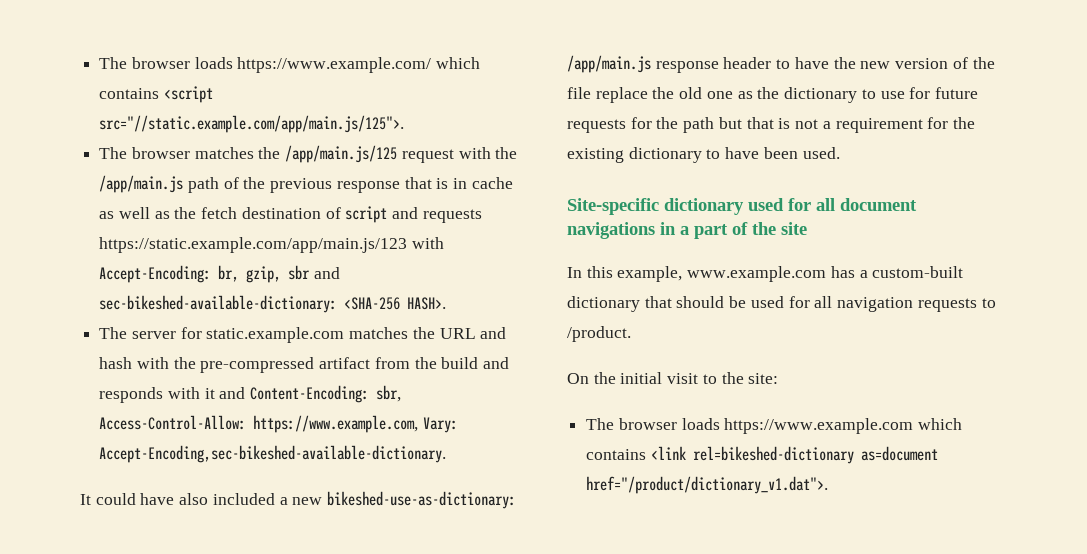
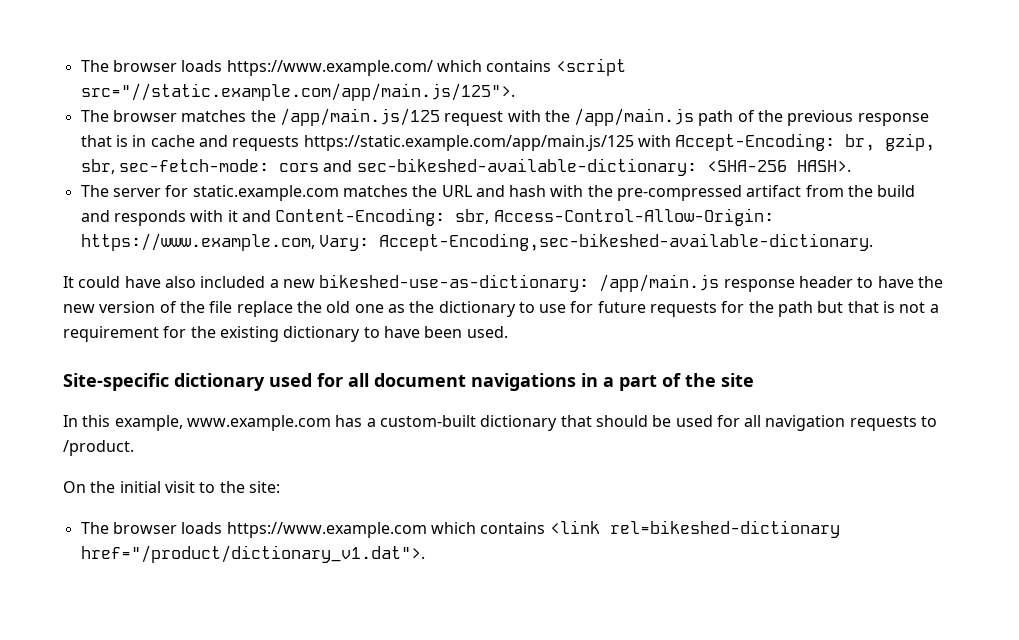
- The browser matches the /app/main.js/125 request with the /app/main.js path of the previous response that is in cache as well as the fetch destination of script and requests https://static.example.com/app/main.js/123 with Accept-Encoding: br, gzip, sbr and sec-bikeshed-available-dictionary: <SHA-256 HASH>.
+ The browser matches the /app/main.js/125 request with the /app/main.js path of the previous response that is in cache and requests https://static.example.com/app/main.js/125 with Accept-Encoding: br, gzip, sbr, sec-fetch-mode: cors and sec-bikeshed-available-dictionary: <SHA-256 HASH>.
- The server for static.example.com matches the URL and hash with the pre-compressed artifact from the build and responds with it and Content-Encoding: sbr, Access-Control-Allow: https://www.example.com, Vary: Accept-Encoding,sec-bikeshed-available-dictionary.
+ The server for static.example.com matches the URL and hash with the pre-compressed artifact from the build and responds with it and Content-Encoding: sbr, Access-Control-Allow-Origin: https://www.example.com, Vary: Accept-Encoding,sec-bikeshed-available-dictionary.
- The browser loads https://www.example.com which contains <link rel=bikeshed-dictionary as=document href="/product/dictionary_v1.dat">.
+ The browser loads https://www.example.com which contains <link rel=bikeshed-dictionary href="/product/dictionary_v1.dat">.

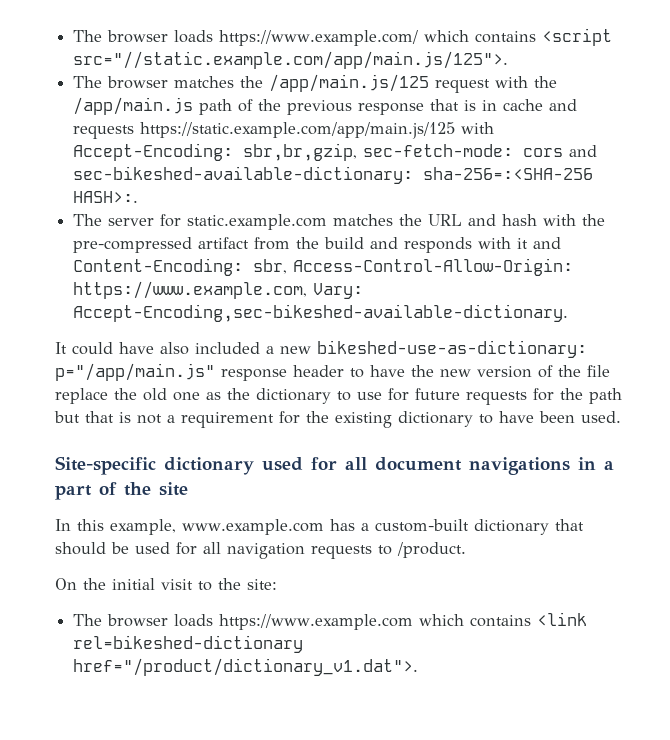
- The browser matches the /app/main.js/125 request with the /app/main.js path of the previous response that is in cache and requests https://static.example.com/app/main.js/125 with Accept-Encoding: br, gzip, sbr, sec-fetch-mode: cors and sec-bikeshed-available-dictionary: <SHA-256 HASH>.
+ The browser matches the /app/main.js/125 request with the /app/main.js path of the previous response that is in cache and requests https://static.example.com/app/main.js/125 with Accept-Encoding: sbr,br,gzip, sec-fetch-mode: cors and sec-bikeshed-available-dictionary: sha-256=:<SHA-256 HASH>:.
- It could have also included a new bikeshed-use-as-dictionary: /app/main.js response header to have the new version of the file replace the old one as the dictionary to use for future requests for the path but that is not a requirement for the existing dictionary to have been used.
+ It could have also included a new bikeshed-use-as-dictionary: p="/app/main.js" response header to have the new version of the file replace the old one as the dictionary to use for future requests for the path but that is not a requirement for the existing dictionary to have been used.

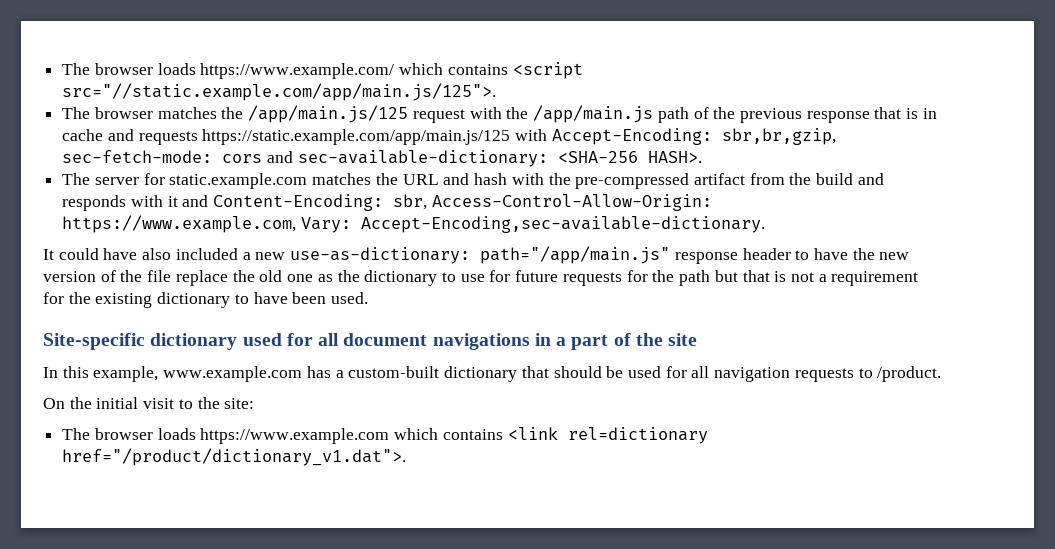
- The browser matches the /app/main.js/125 request with the /app/main.js path of the previous response that is in cache and requests https://static.example.com/app/main.js/125 with Accept-Encoding: sbr,br,gzip, sec-fetch-mode: cors and sec-bikeshed-available-dictionary: sha-256=:<SHA-256 HASH>:.
+ The browser matches the /app/main.js/125 request with the /app/main.js path of the previous response that is in cache and requests https://static.example.com/app/main.js/125 with Accept-Encoding: sbr,br,gzip, sec-fetch-mode: cors and sec-available-dictionary: <SHA-256 HASH>.
- The server for static.example.com matches the URL and hash with the pre-compressed artifact from the build and responds with it and Content-Encoding: sbr, Access-Control-Allow-Origin: https://www.example.com, Vary: Accept-Encoding,sec-bikeshed-available-dictionary.
+ The server for static.example.com matches the URL and hash with the pre-compressed artifact from the build and responds with it and Content-Encoding: sbr, Access-Control-Allow-Origin: https://www.example.com, Vary: Accept-Encoding,sec-available-dictionary.
- It could have also included a new bikeshed-use-as-dictionary: p="/app/main.js" response header to have the new version of the file replace the old one as the dictionary to use for future requests for the path but that is not a requirement for the existing dictionary to have been used.
+ It could have also included a new use-as-dictionary: path="/app/main.js" response header to have the new version of the file replace the old one as the dictionary to use for future requests for the path but that is not a requirement for the existing dictionary to have been used.
- The browser loads https://www.example.com which contains <link rel=bikeshed-dictionary href="/product/dictionary_v1.dat">.
+ The browser loads https://www.example.com which contains <link rel=dictionary href="/product/dictionary_v1.dat">.

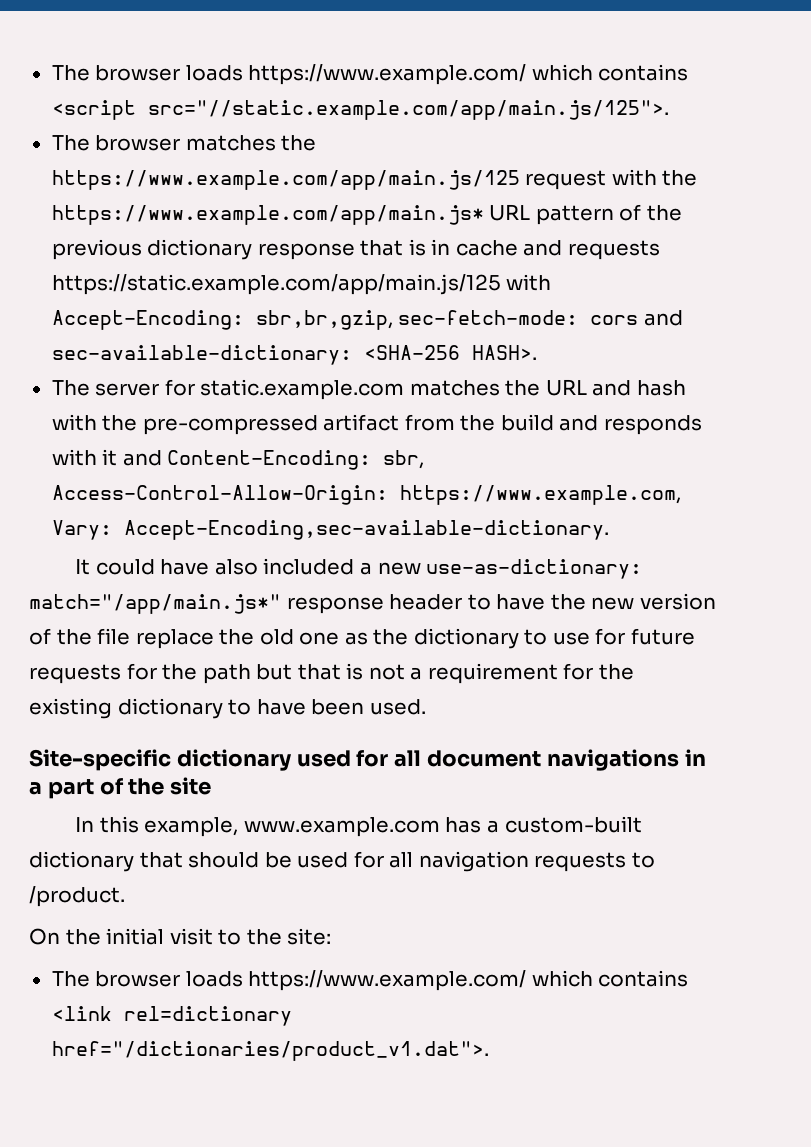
- The browser matches the /app/main.js/125 request with the /app/main.js path of the previous response that is in cache and requests https://static.example.com/app/main.js/125 with Accept-Encoding: sbr,br,gzip, sec-fetch-mode: cors and sec-available-dictionary: <SHA-256 HASH>.
+ The browser matches the https://www.example.com/app/main.js/125 request with the https://www.example.com/app/main.js* URL pattern of the previous dictionary response that is in cache and requests https://static.example.com/app/main.js/125 with Accept-Encoding: sbr,br,gzip, sec-fetch-mode: cors and sec-available-dictionary: <SHA-256 HASH>.
- It could have also included a new use-as-dictionary: path="/app/main.js" response header to have the new version of the file replace the old one as the dictionary to use for future requests for the path but that is not a requirement for the existing dictionary to have been used.
+ It could have also included a new use-as-dictionary: match="/app/main.js*" response header to have the new version of the file replace the old one as the dictionary to use for future requests for the path but that is not a requirement for the existing dictionary to have been used.
- The browser loads https://www.example.com which contains <link rel=dictionary href="/product/dictionary_v1.dat">.
+ The browser loads https://www.example.com/ which contains <link rel=dictionary href="/dictionaries/product_v1.dat">.

